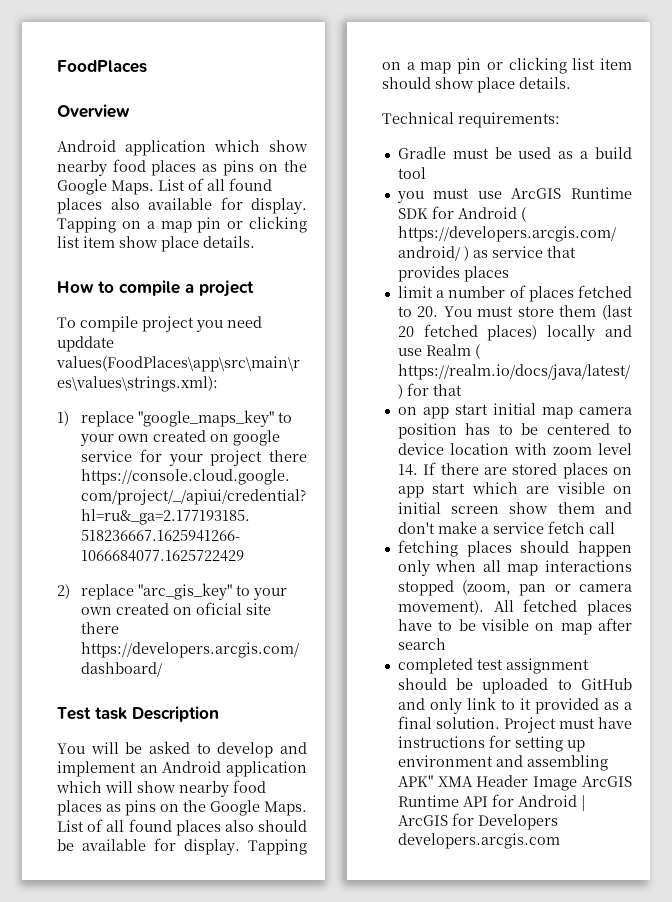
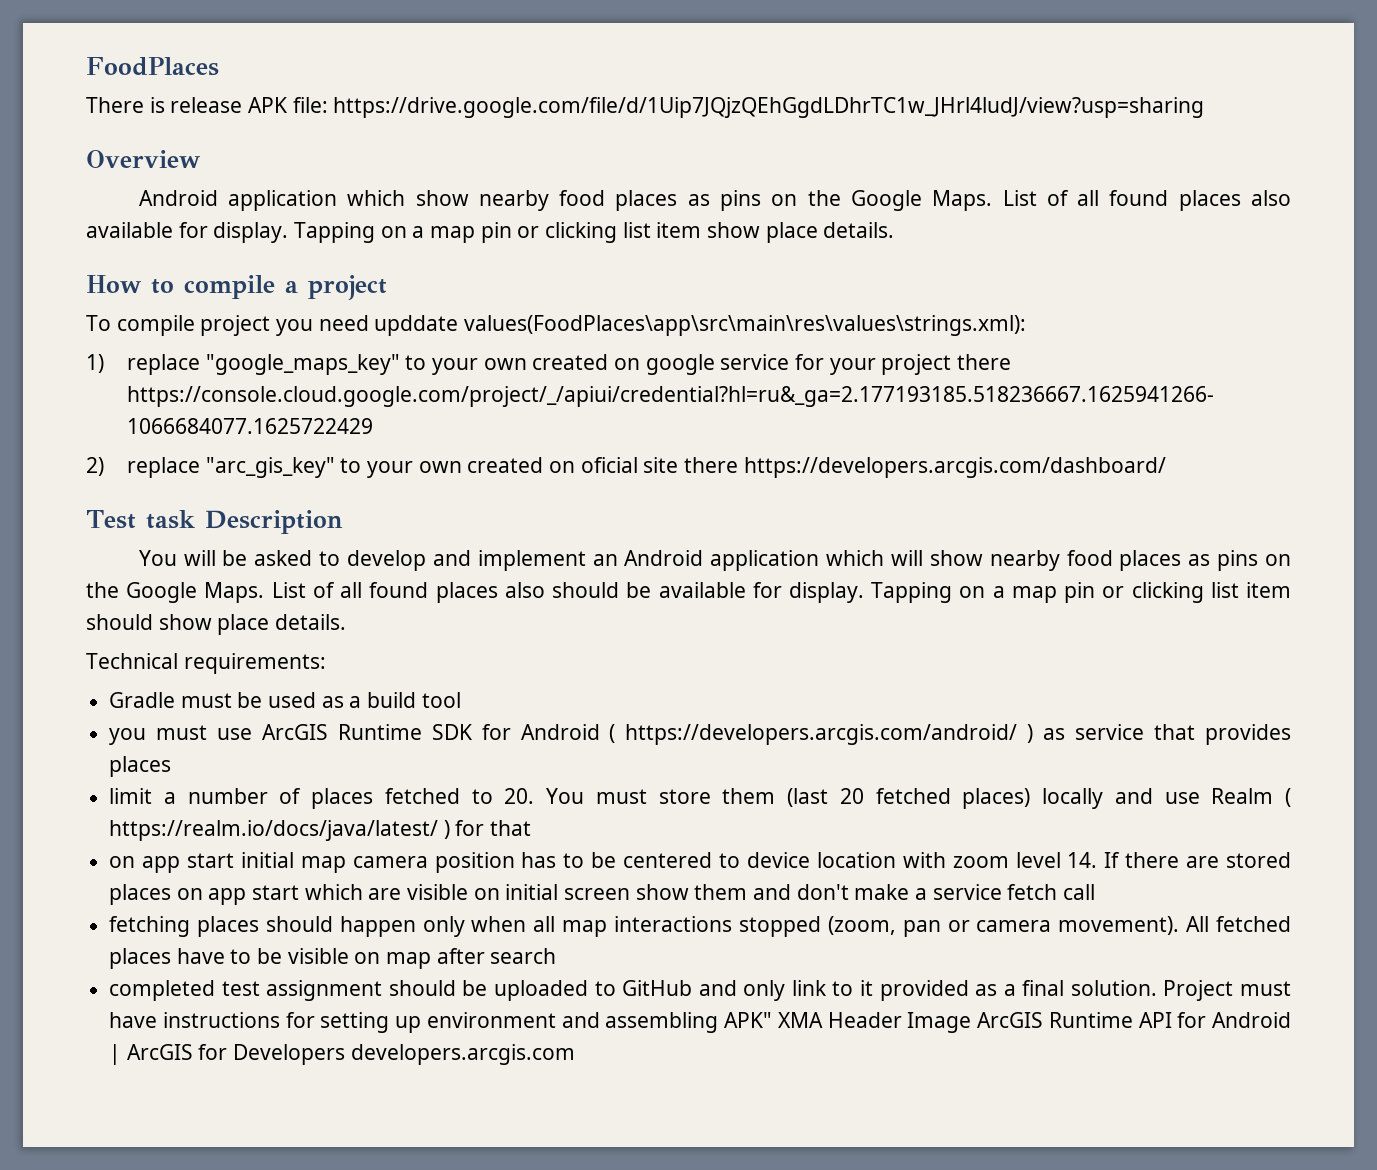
+ There is release APK file: https://drive.google.com/file/d/1Uip7JQjzQEhGgdLDhrTC1w_JHrl4ludJ/view?usp=sharing

